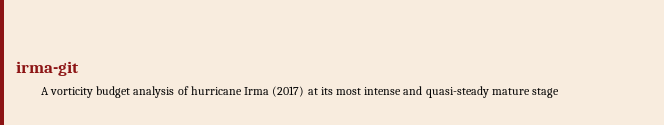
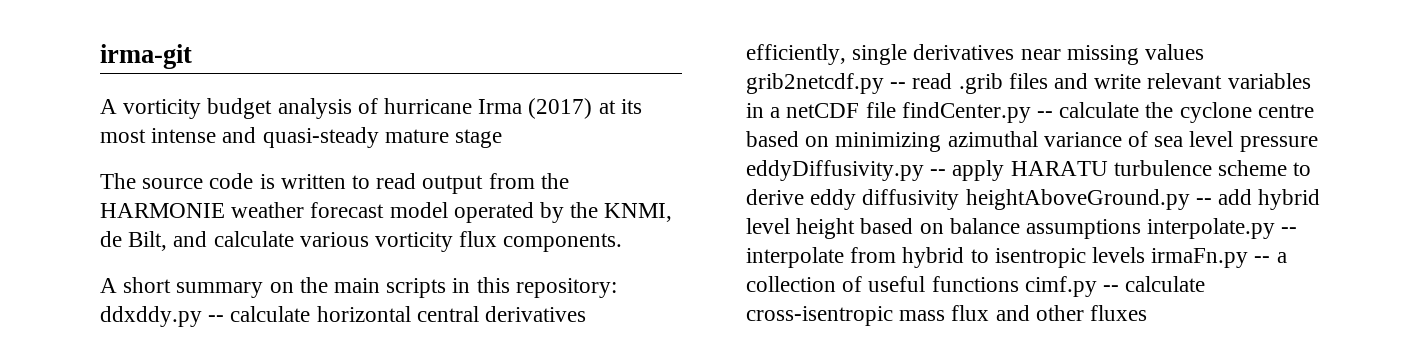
+ The source code is written to read output from the HARMONIE weather forecast model operated by the KNMI, de Bilt, and calculate various vorticity flux components.
+ A short summary on the main scripts in this repository: ddxddy.py -- calculate horizontal central derivatives efficiently, single derivatives near missing values grib2netcdf.py -- read .grib files and write relevant variables in a netCDF file findCenter.py -- calculate the cyclone centre based on minimizing azimuthal variance of sea level pressure eddyDiffusivity.py -- apply HARATU turbulence scheme to derive eddy diffusivity heightAboveGround.py -- add hybrid level height based on balance assumptions interpolate.py -- interpolate from hybrid to isentropic levels irmaFn.py -- a collection of useful functions cimf.py -- calculate cross-isentropic mass flux and other fluxes

